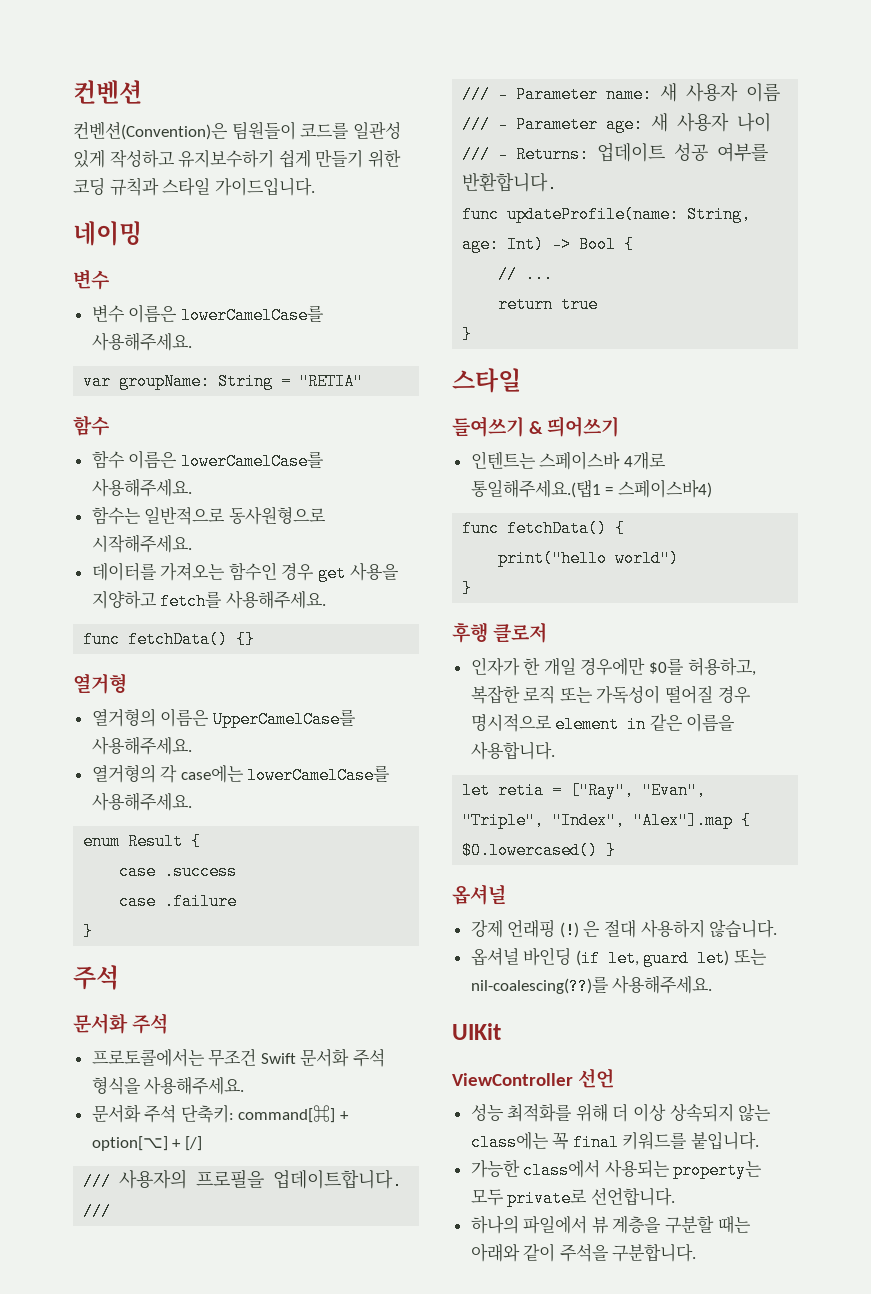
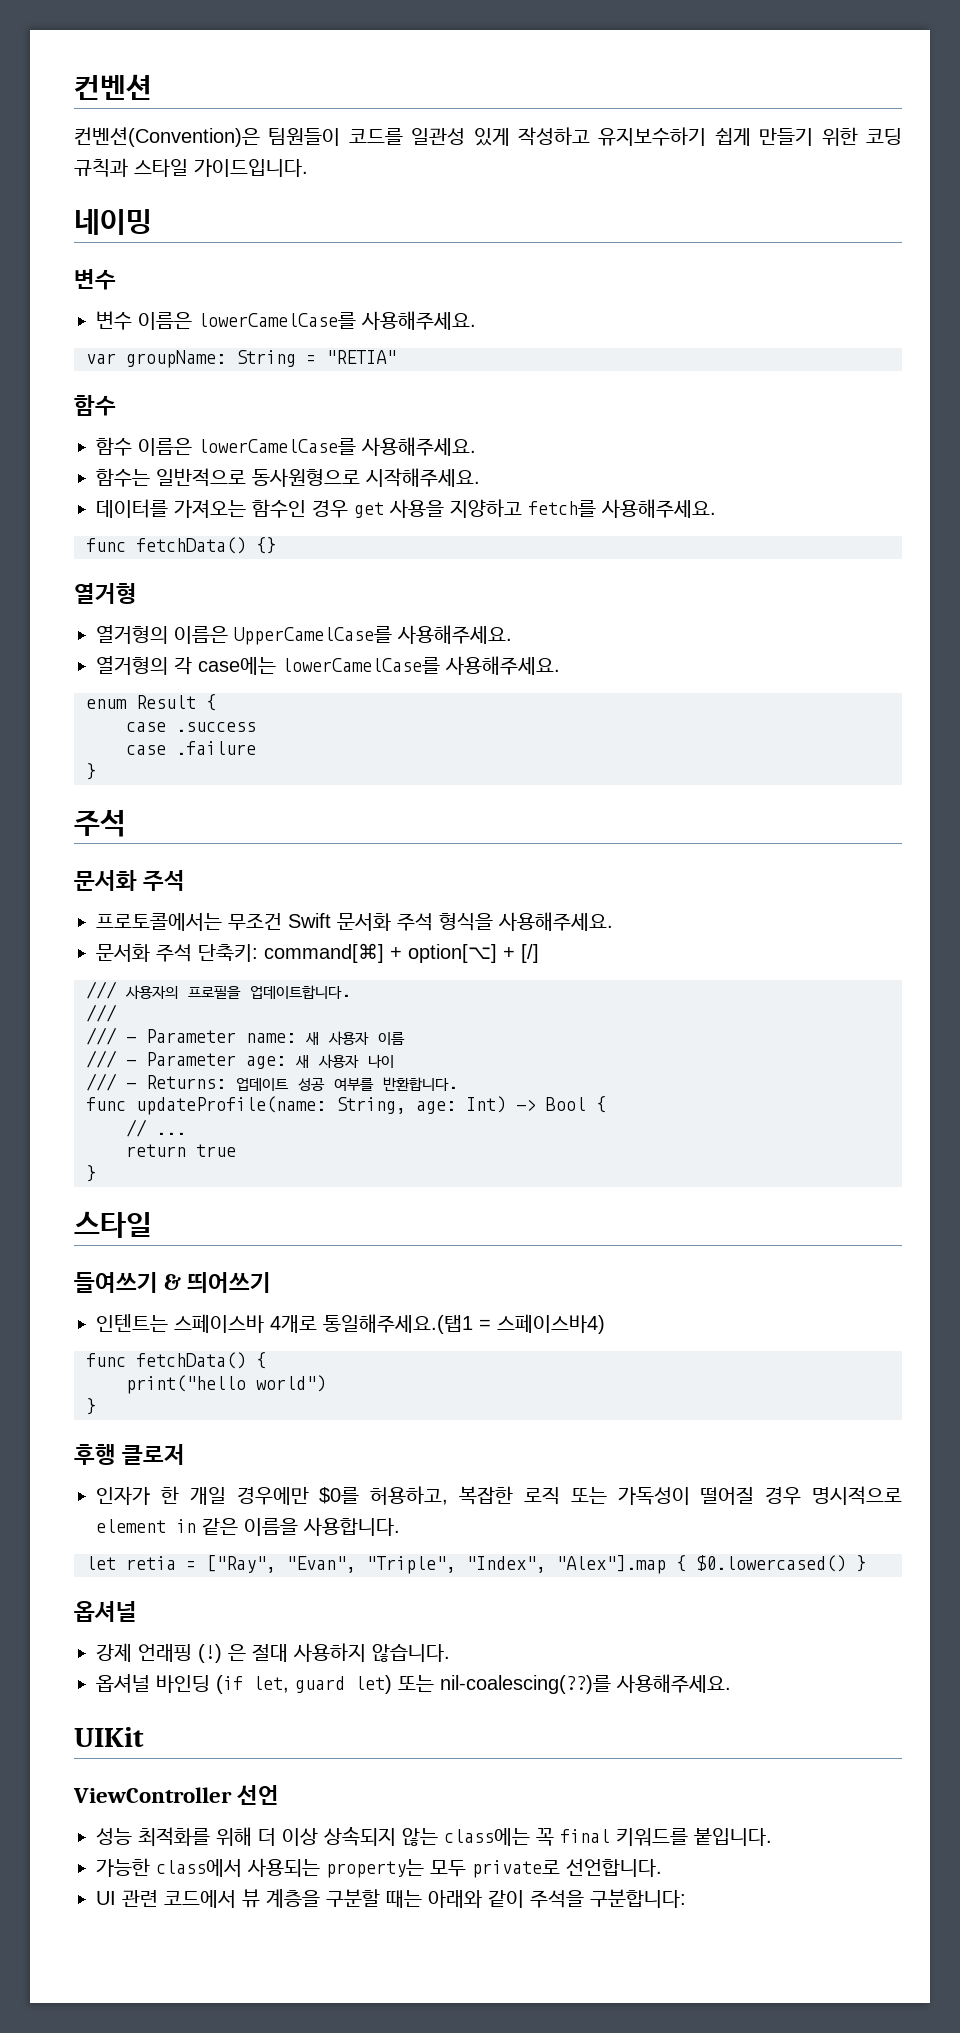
- 하나의 파일에서 뷰 계층을 구분할 때는 아래와 같이 주석을 구분합니다.
+ UI 관련 코드에서 뷰 계층을 구분할 때는 아래와 같이 주석을 구분합니다:

